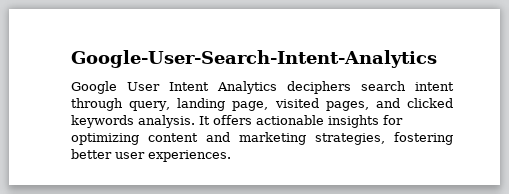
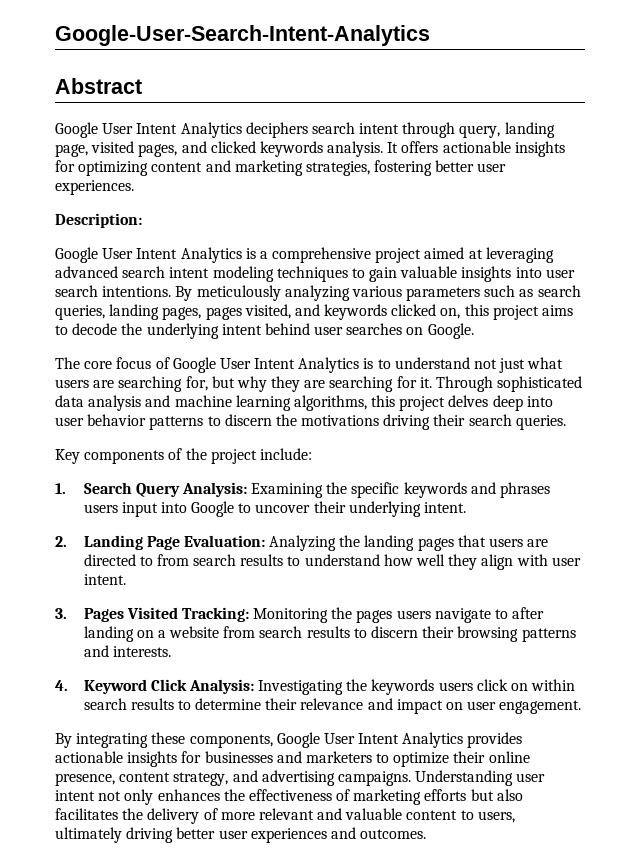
+ Abstract
+ Description:
+ Google User Intent Analytics is a comprehensive project aimed at leveraging advanced search intent modeling techniques to gain valuable insights into user search intentions. By meticulously analyzing various parameters such as search queries, landing pages, pages visited, and keywords clicked on, this project aims to decode the underlying intent behind user searches on Google.
+ The core focus of Google User Intent Analytics is to understand not just what users are searching for, but why they are searching for it. Through sophisticated data analysis and machine learning algorithms, this project delves deep into user behavior patterns to discern the motivations driving their search queries.
+ Key components of the project include:
+ 1. Search Query Analysis: Examining the specific keywords and phrases users input into Google to uncover their underlying intent.
+ 2. Landing Page Evaluation: Analyzing the landing pages that users are directed to from search results to understand how well they align with user intent.
+ 3. Pages Visited Tracking: Monitoring the pages users navigate to after landing on a website from search results to discern their browsing patterns and interests.
+ 4. Keyword Click Analysis: Investigating the keywords users click on within search results to determine their relevance and impact on user engagement.
+ By integrating these components, Google User Intent Analytics provides actionable insights for businesses and marketers to optimize their online presence, content strategy, and advertising campaigns. Understanding user intent not only enhances the effectiveness of marketing efforts but also facilitates the delivery of more relevant and valuable content to users, ultimately driving better user experiences and outcomes.

